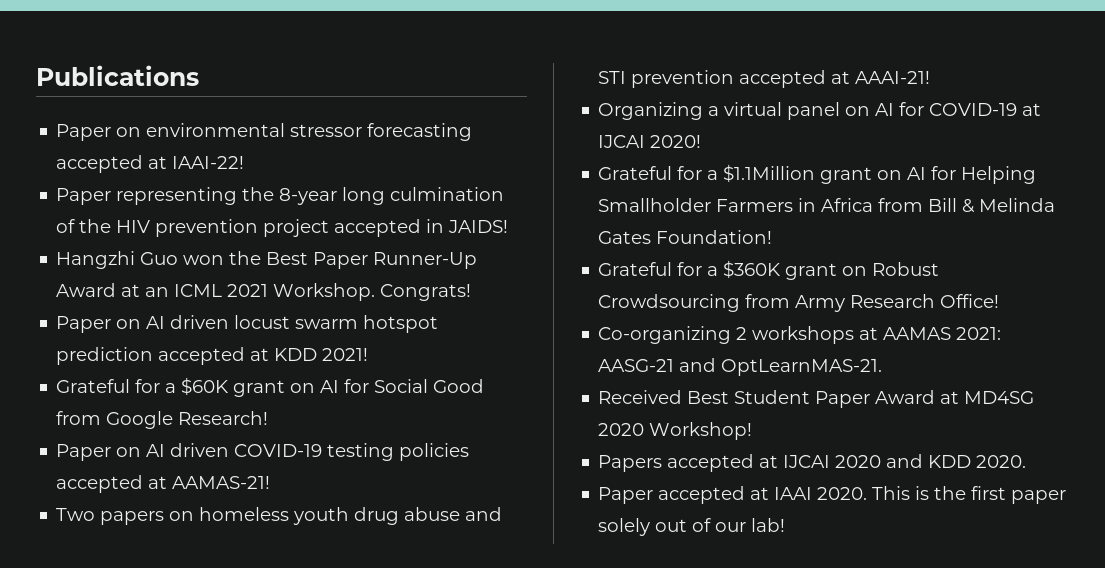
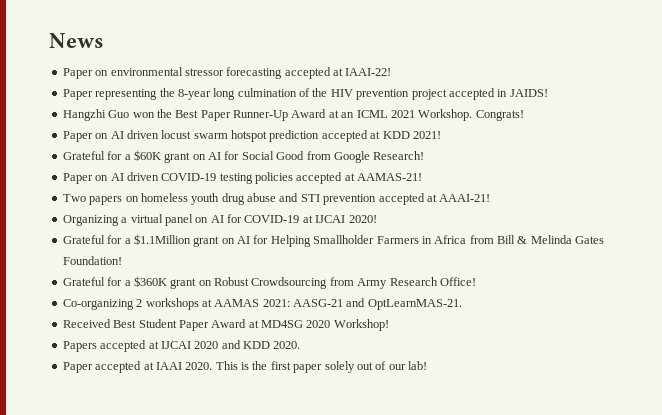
- Publications
+ News

